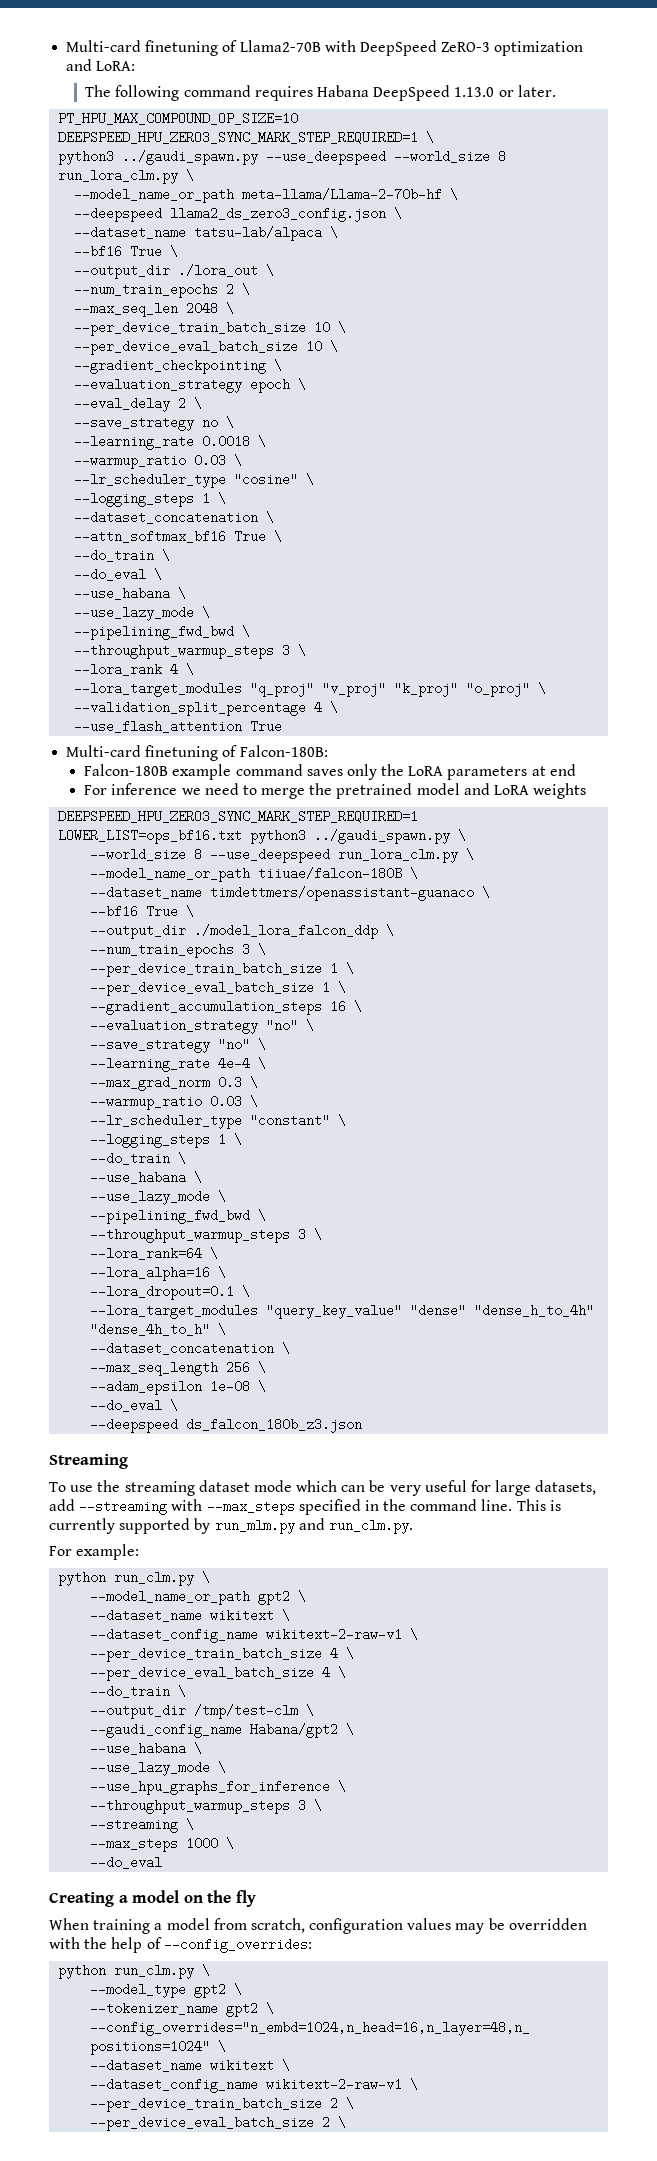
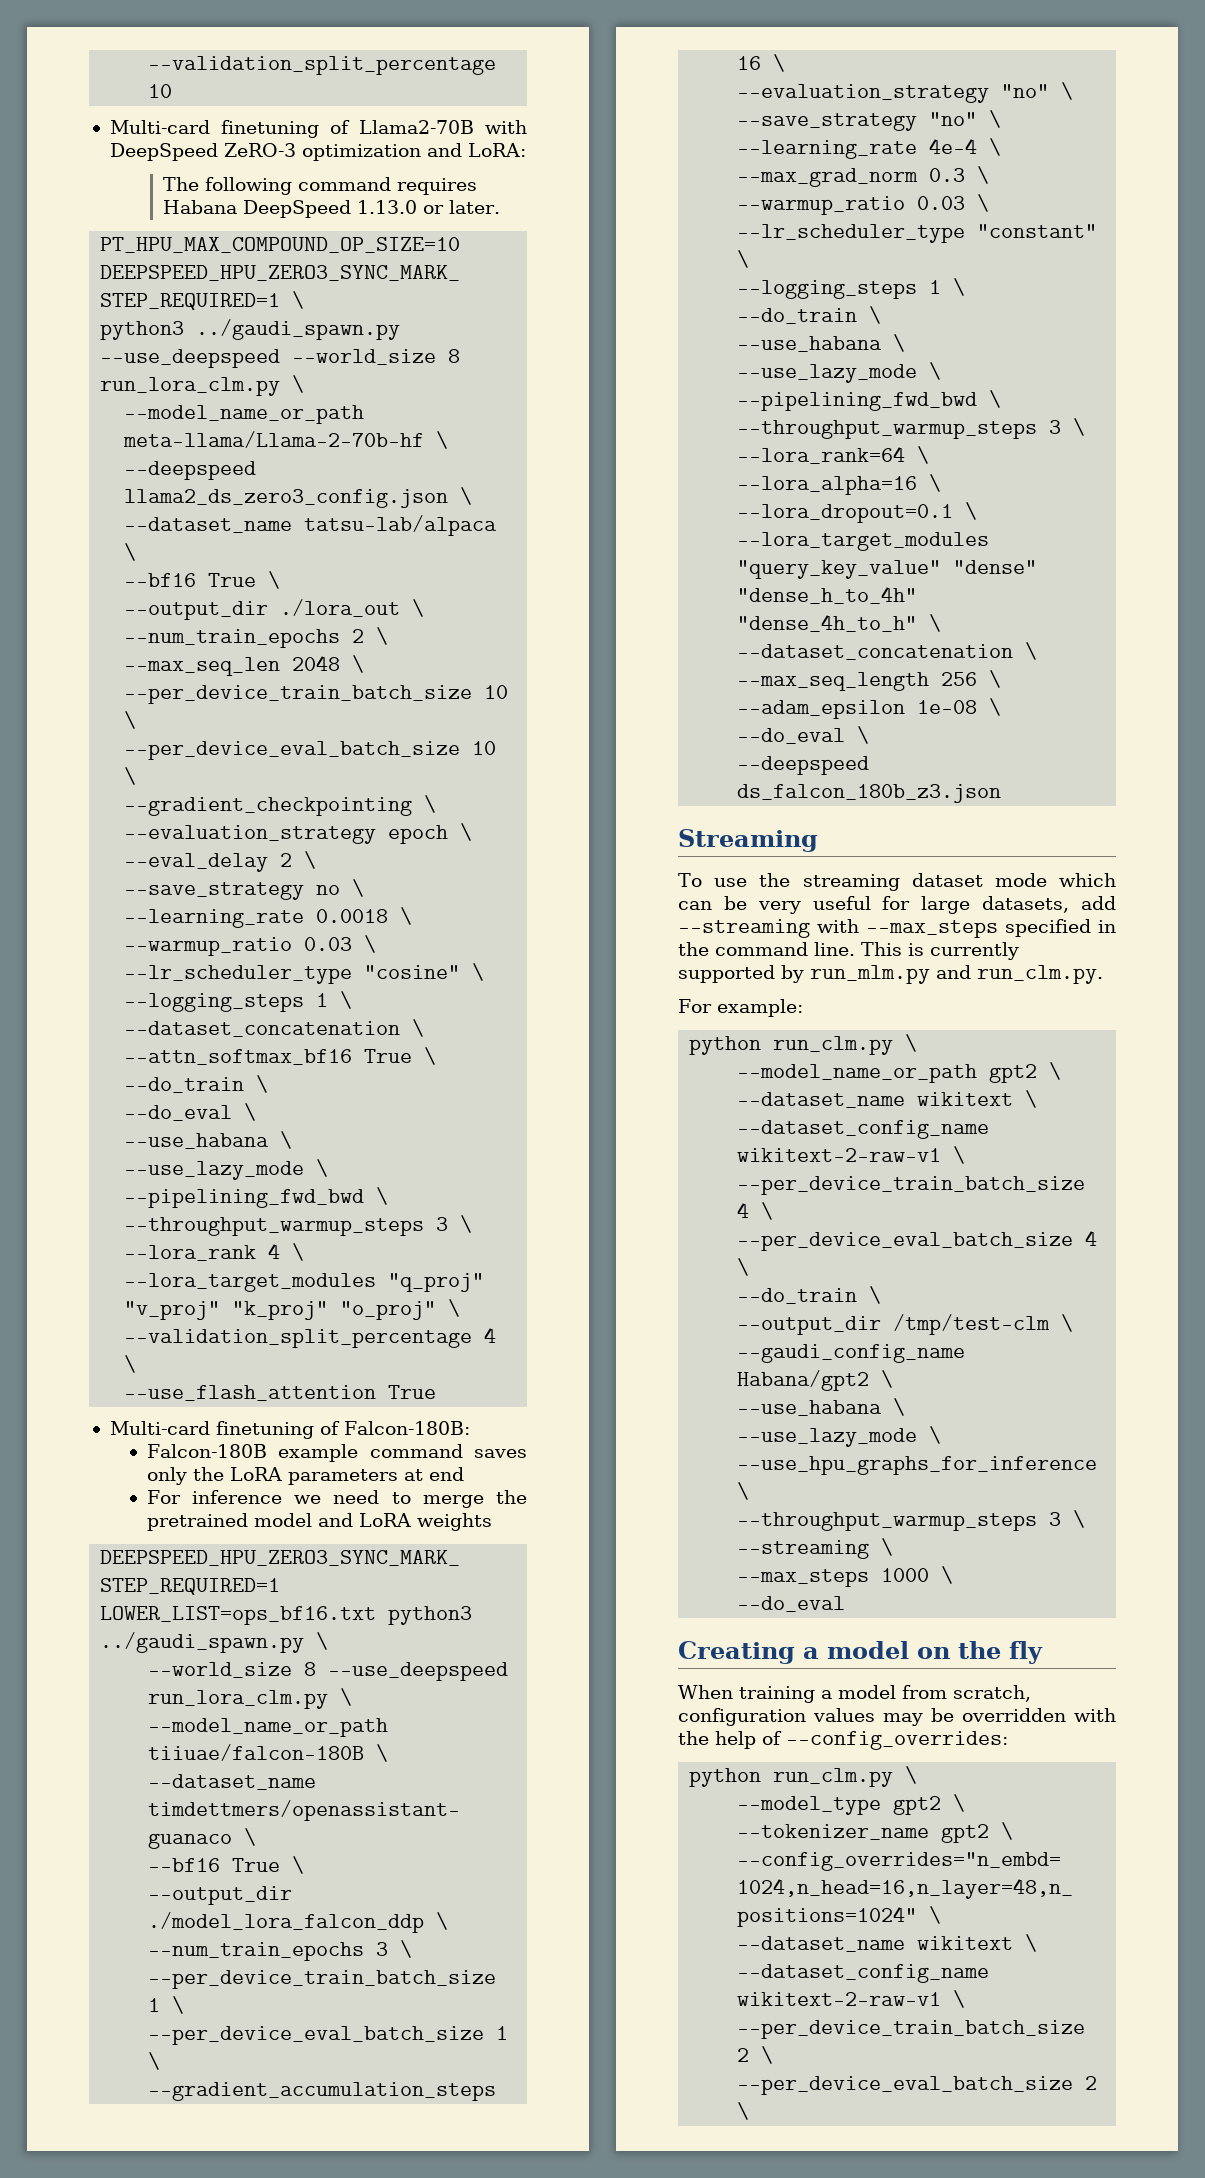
+ --validation_split_percentage 10

